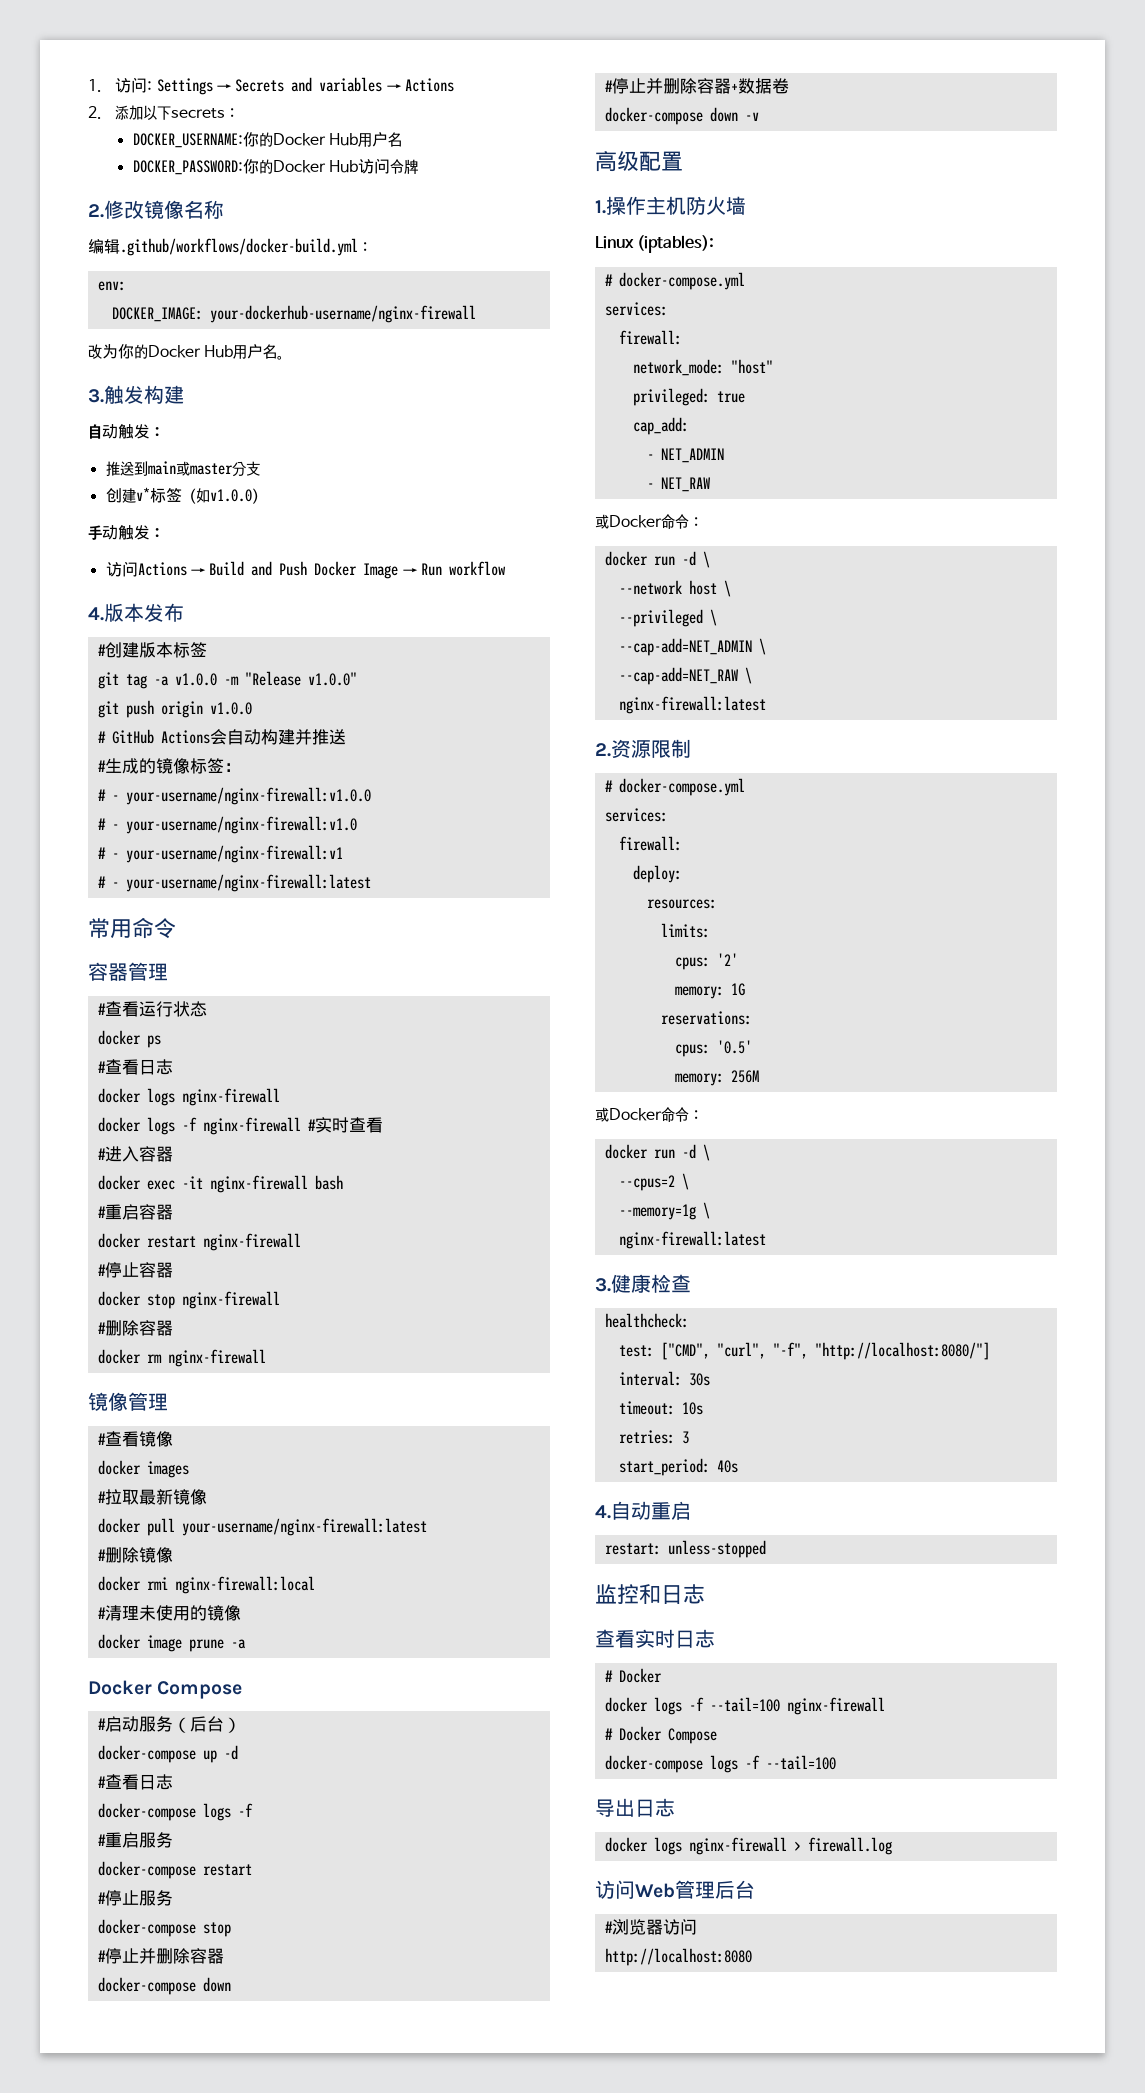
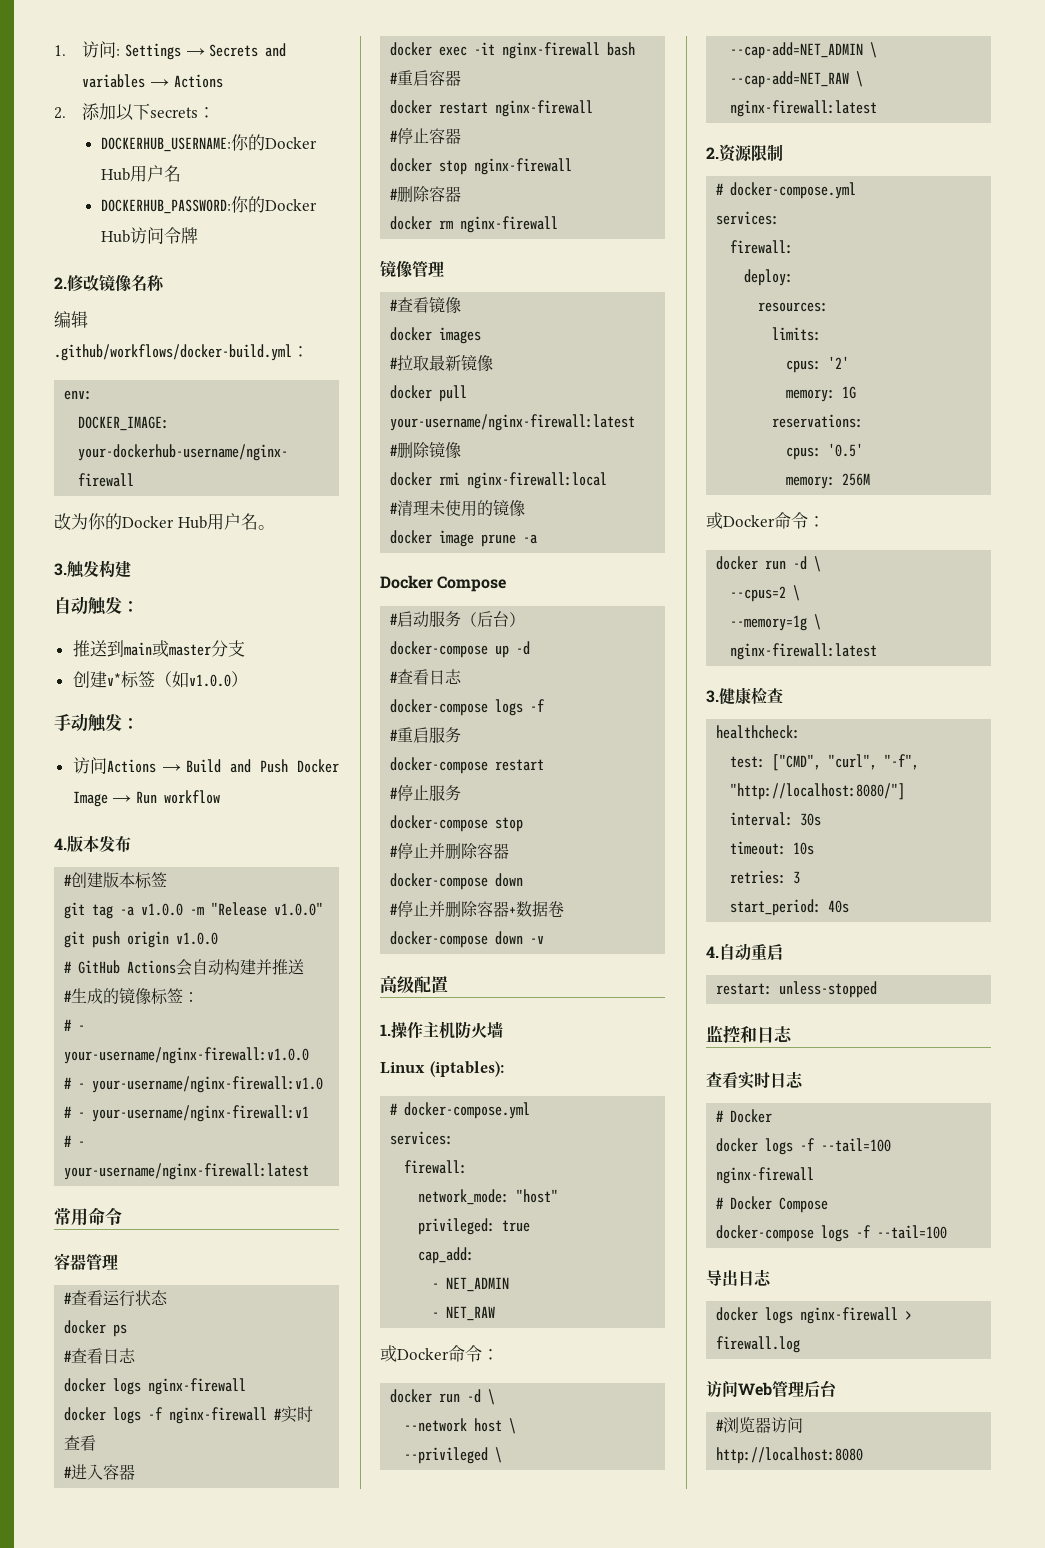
- DOCKER_USERNAME:你的Docker Hub用户名
+ DOCKERHUB_USERNAME:你的Docker Hub用户名
- DOCKER_PASSWORD:你的Docker Hub访问令牌
+ DOCKERHUB_PASSWORD:你的Docker Hub访问令牌

